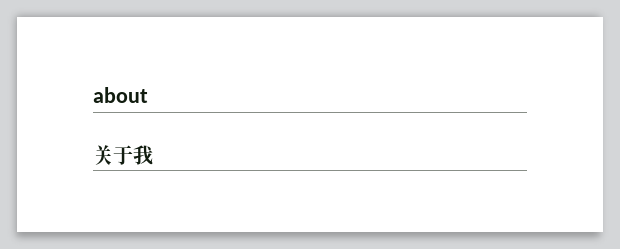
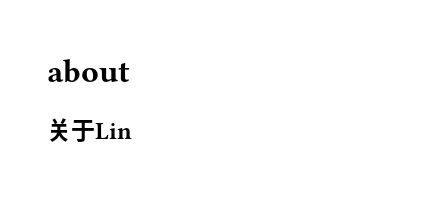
- 关于我
+ 关于Lin

